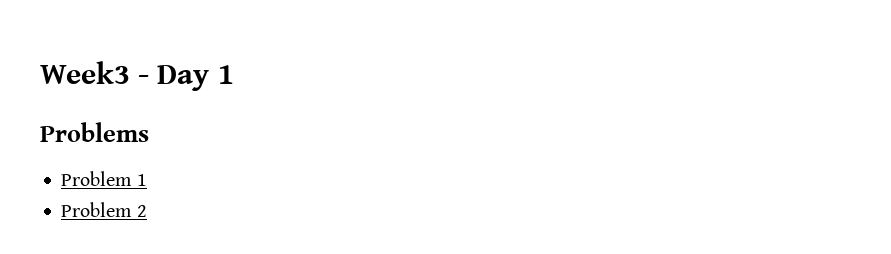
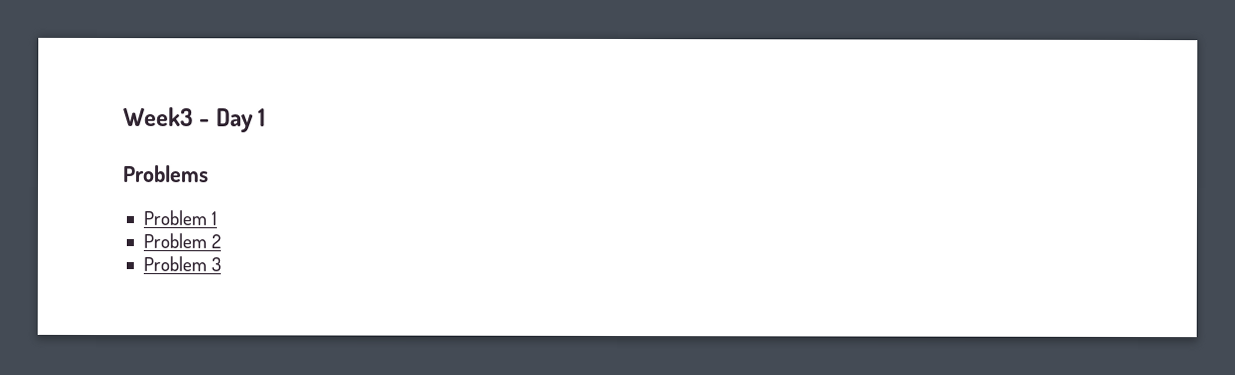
+ Problem 3

